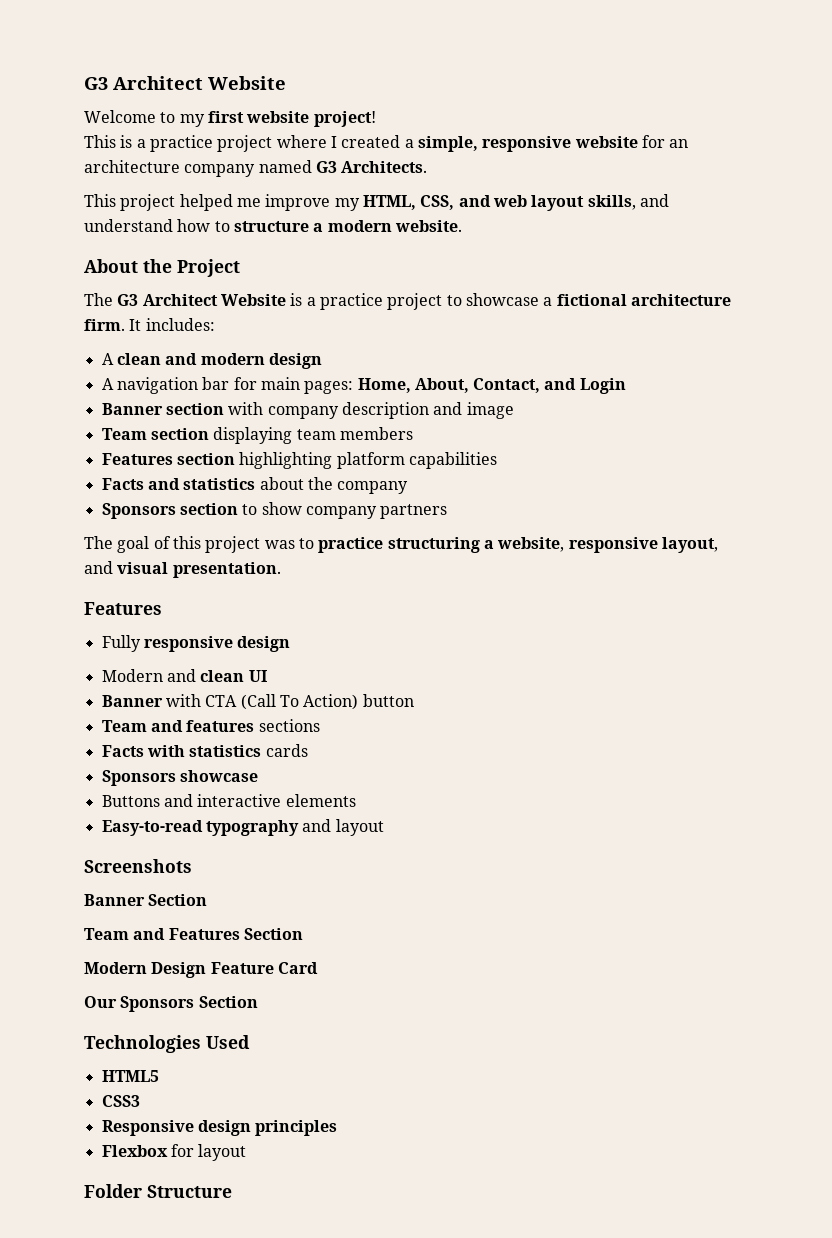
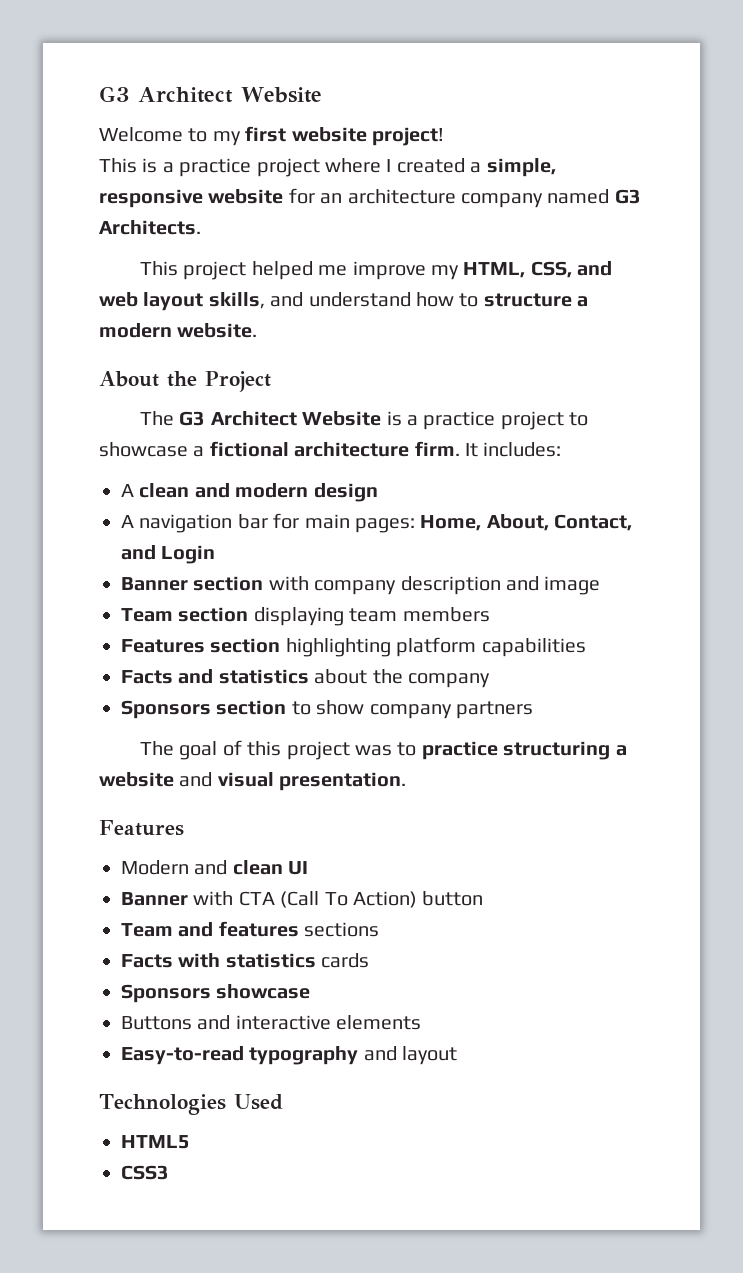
- The goal of this project was to practice structuring a website, responsive layout, and visual presentation.
+ The goal of this project was to practice structuring a website and visual presentation.
- Fully responsive design
- Screenshots
- Banner Section
- Team and Features Section
- Modern Design Feature Card
- Our Sponsors Section
  Technologies Used
  HTML5
  CSS3
- Responsive design principles
- Flexbox for layout
- Folder Structure

